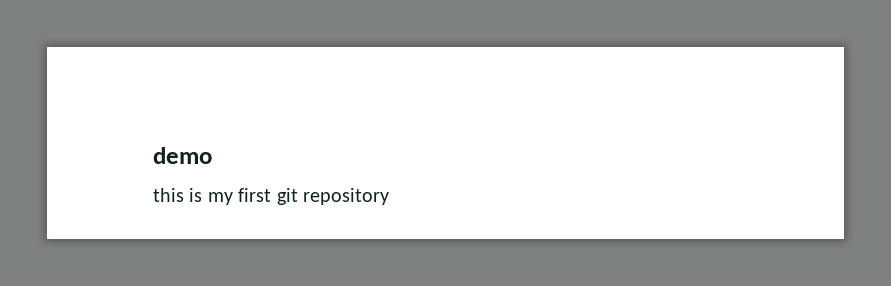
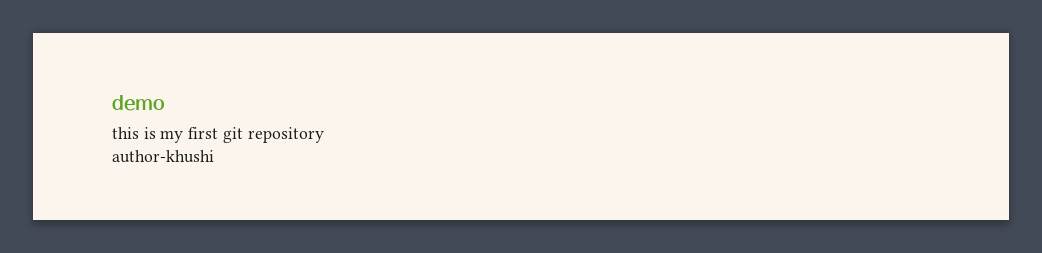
+ author-khushi

